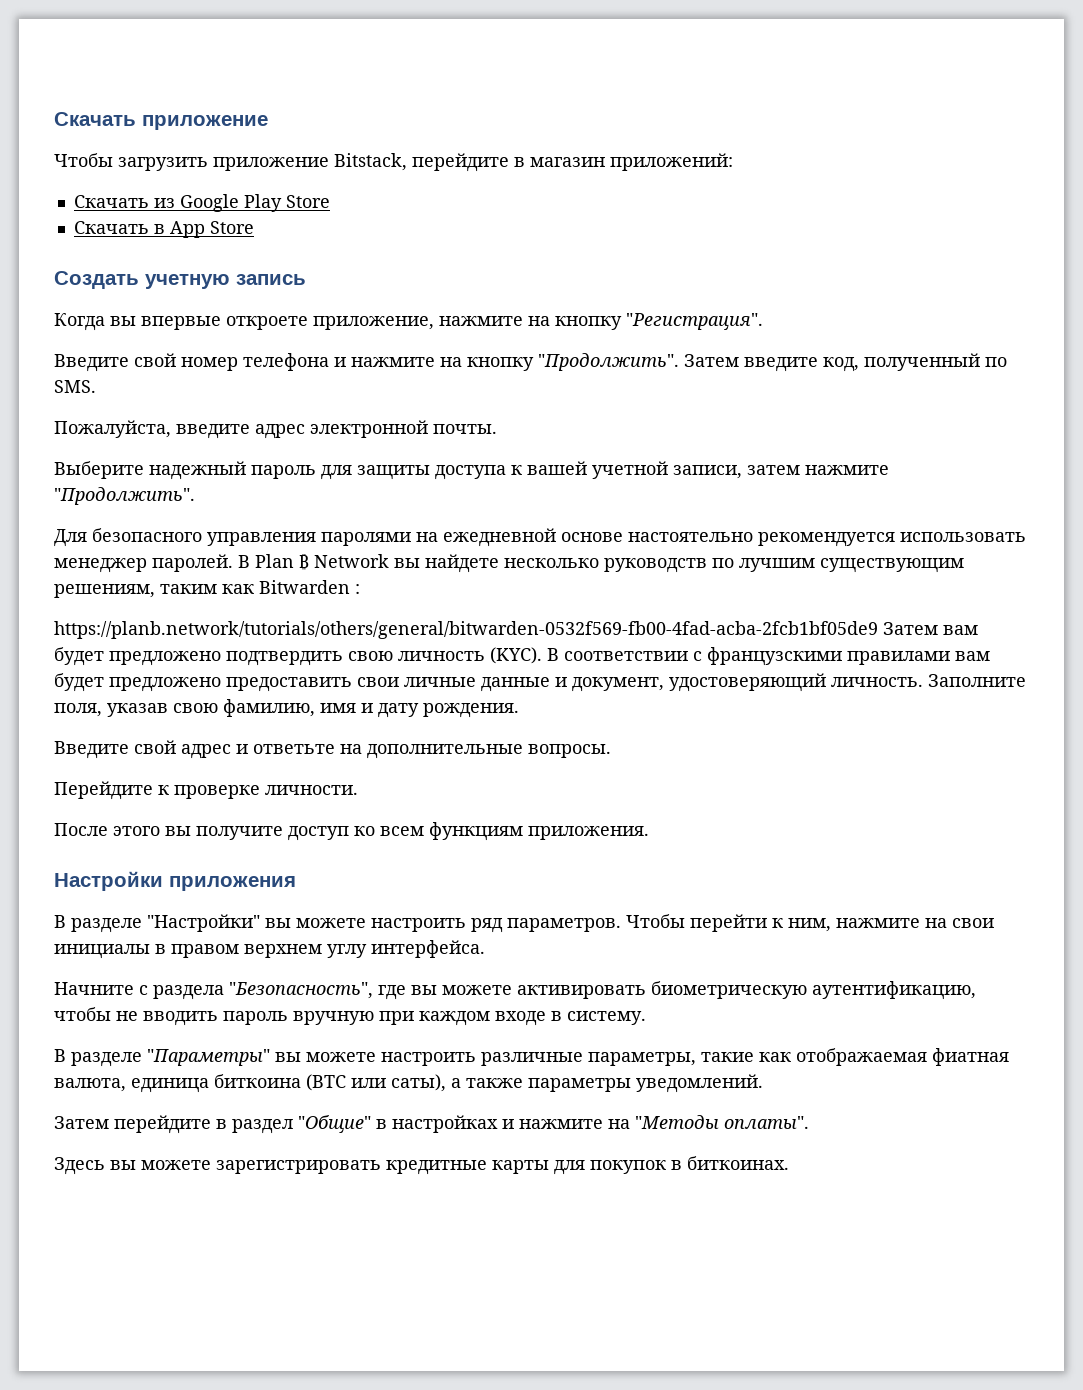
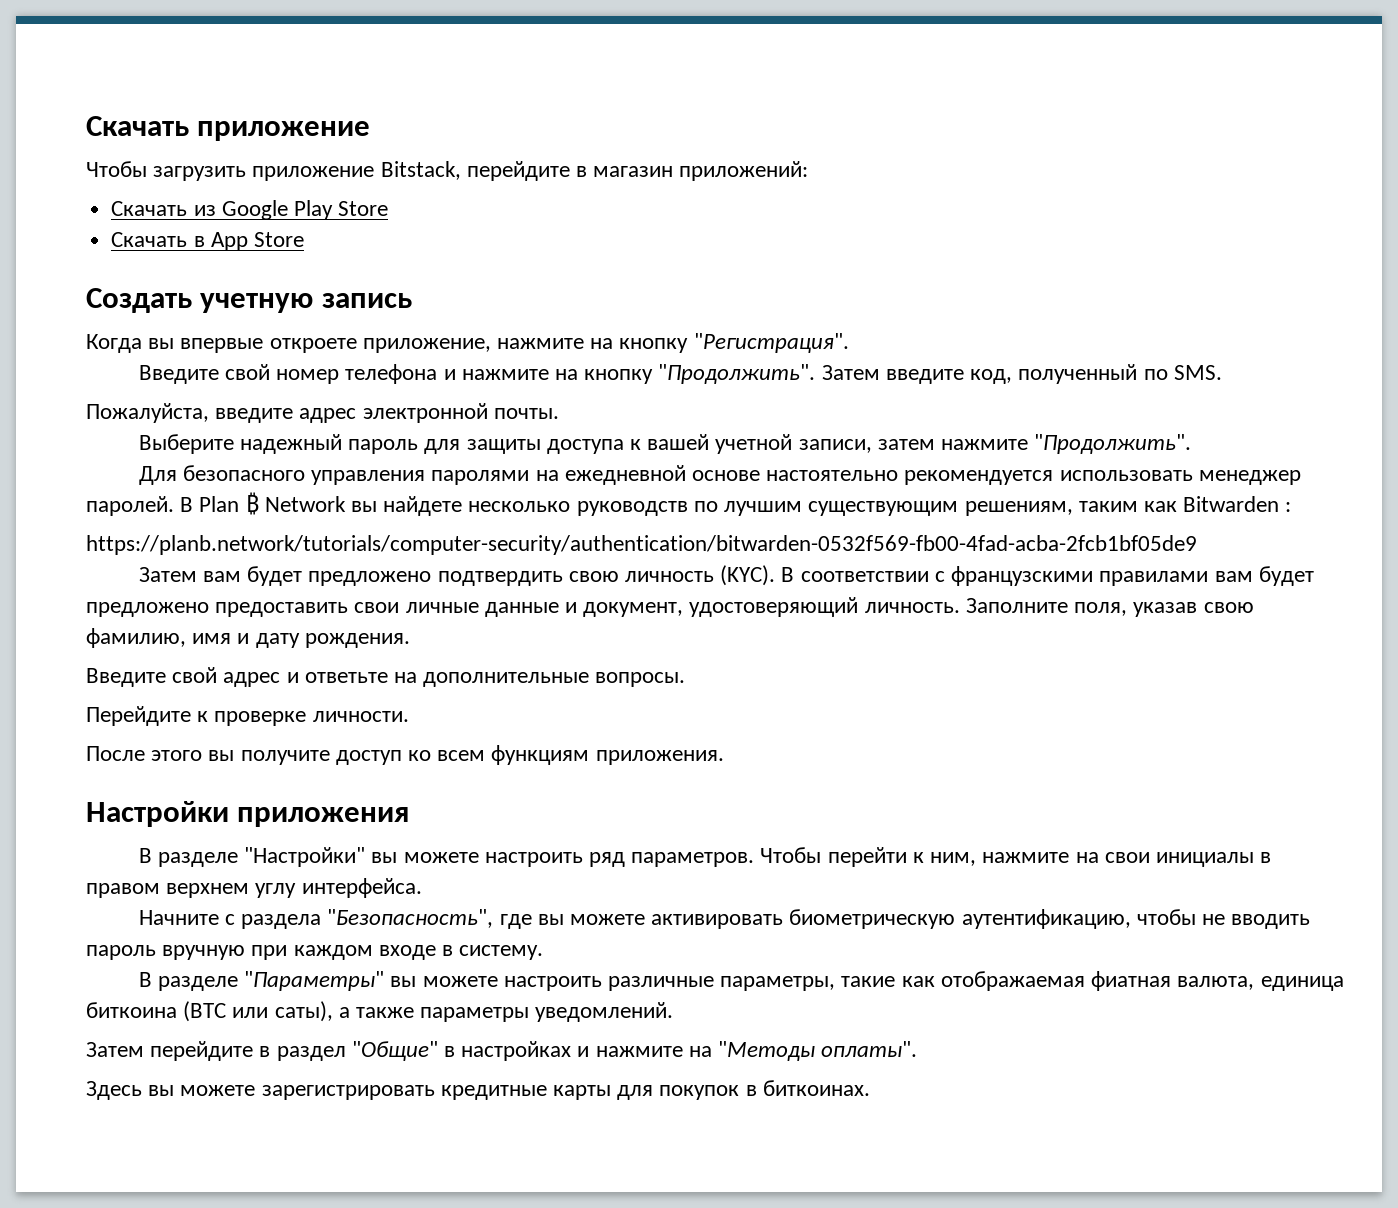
- https://planb.network/tutorials/others/general/bitwarden-0532f569-fb00-4fad-acba-2fcb1bf05de9 Затем вам будет предложено подтвердить свою личность (KYC).
+ https://planb.network/tutorials/computer-security/authentication/bitwarden-0532f569-fb00-4fad-acba-2fcb1bf05de9
+ Затем вам будет предложено подтвердить свою личность (KYC).

